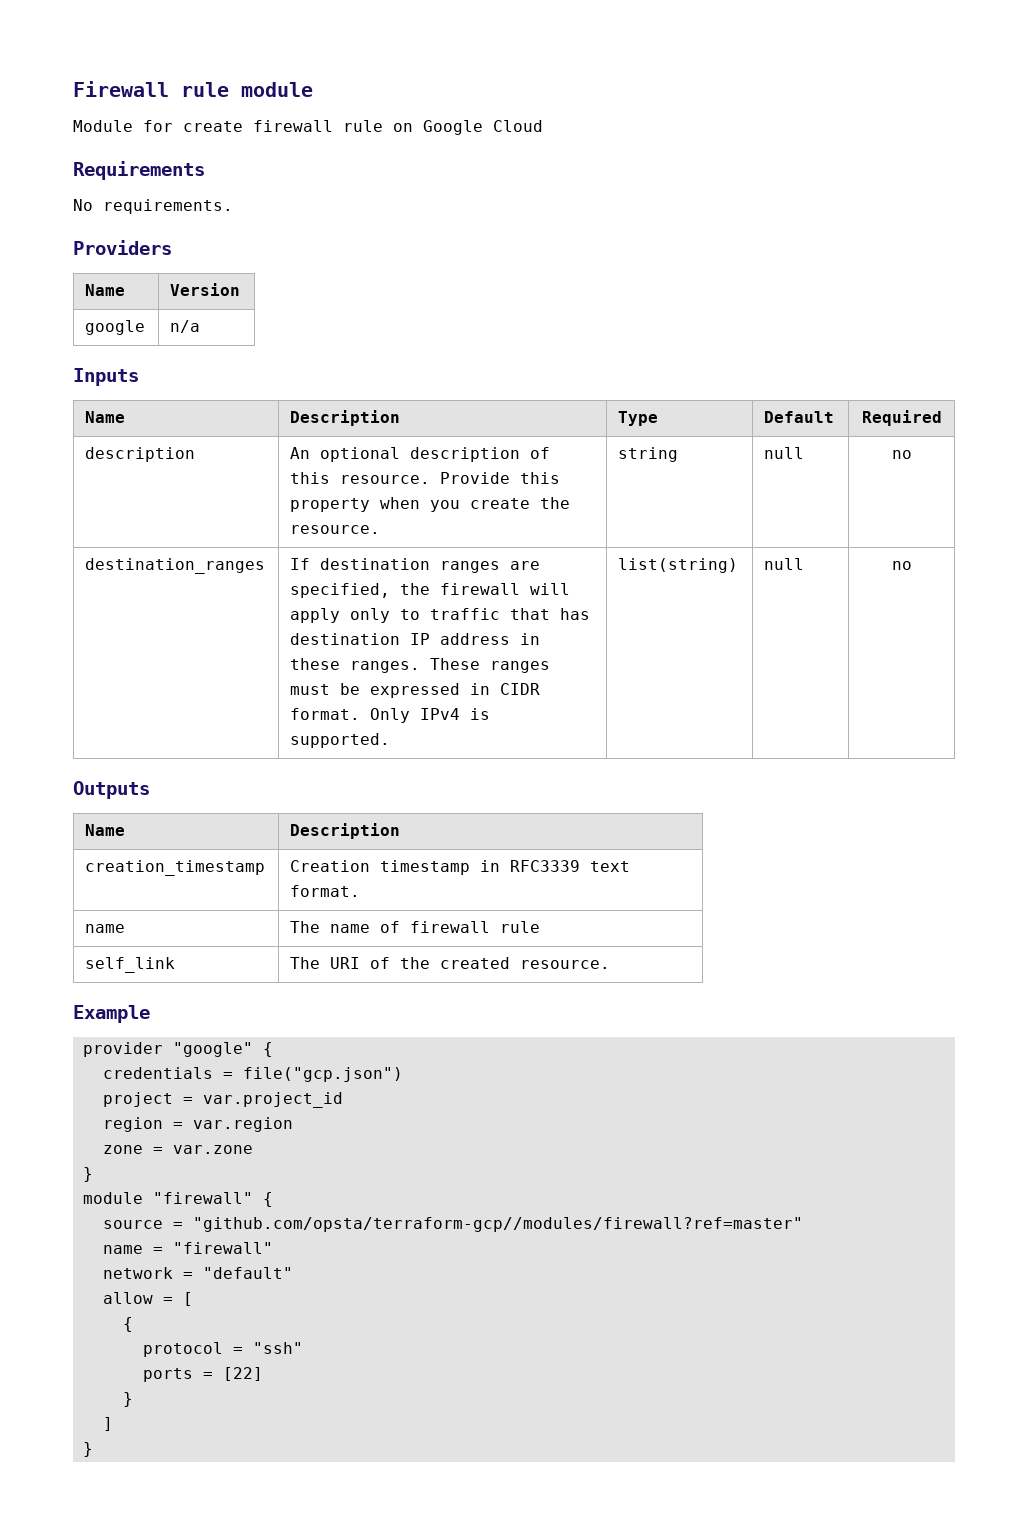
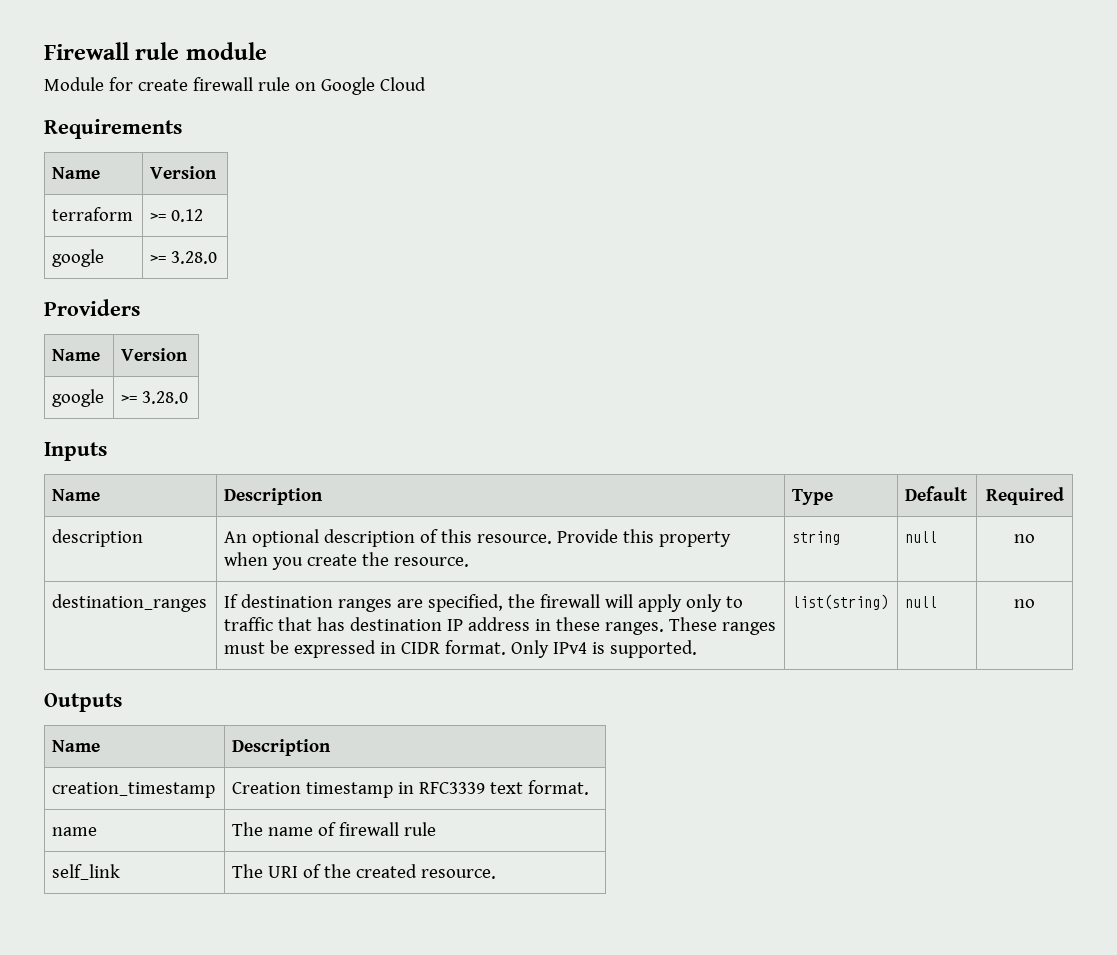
  Requirements
- No requirements.
+ Name | Version
+ terraform | >= 0.12
+ google | >= 3.28.0
  Providers
  Name | Version
- google | n/a
+ google | >= 3.28.0
- Example
- provider "google" {
- credentials = file("gcp.json")
- project = var.project_id
- region = var.region
- zone = var.zone
- }
- module "firewall" {
- source = "github.com/opsta/terraform-gcp//modules/firewall?ref=master"
- name = "firewall"
- network = "default"
- allow = [
- {
- protocol = "ssh"
- ports = [22]
- }
- ]
- }

